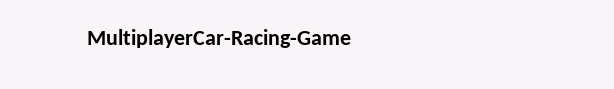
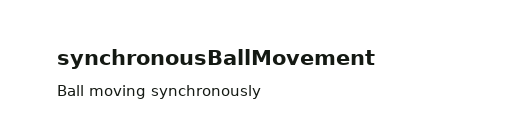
- MultiplayerCar-Racing-Game
+ synchronousBallMovement
+ Ball moving synchronously

